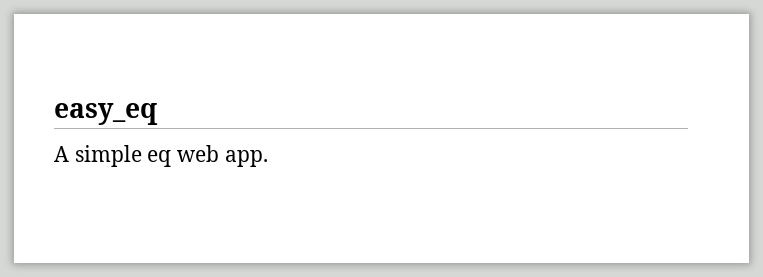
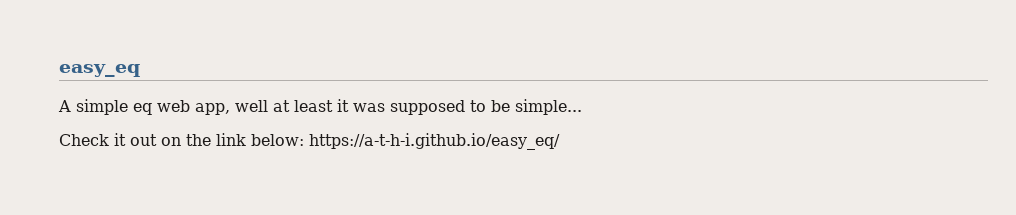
- A simple eq web app.
+ A simple eq web app, well at least it was supposed to be simple...
+ Check it out on the link below: https://a-t-h-i.github.io/easy_eq/

